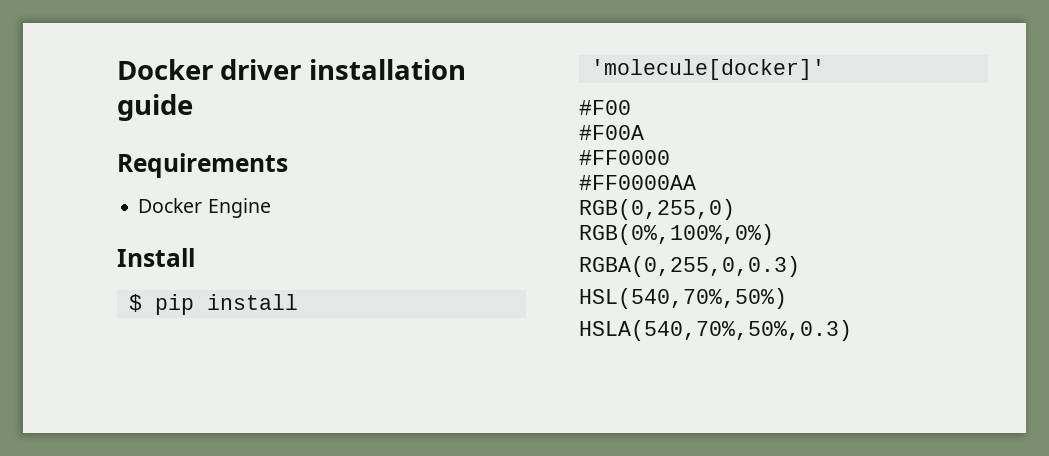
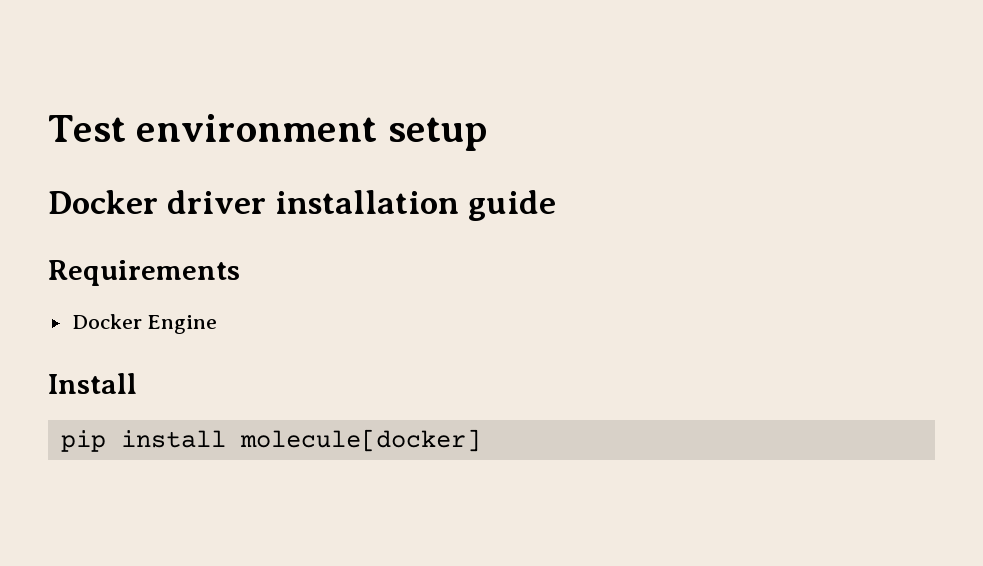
+ Test environment setup
- $ pip install 'molecule[docker]'
- #F00
- #F00A
- #FF0000
- #FF0000AA
- RGB(0,255,0)
- RGB(0%,100%,0%)
- RGBA(0,255,0,0.3)
- HSL(540,70%,50%)
- HSLA(540,70%,50%,0.3)
+ pip install molecule[docker]

